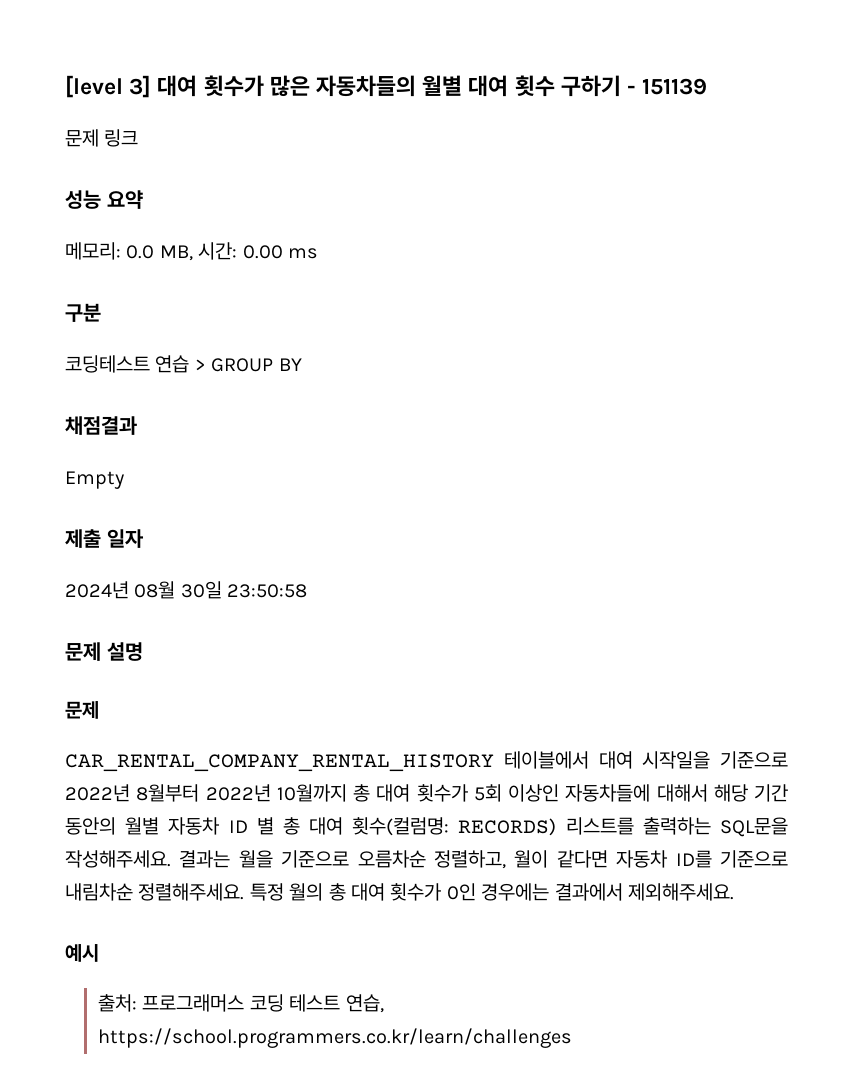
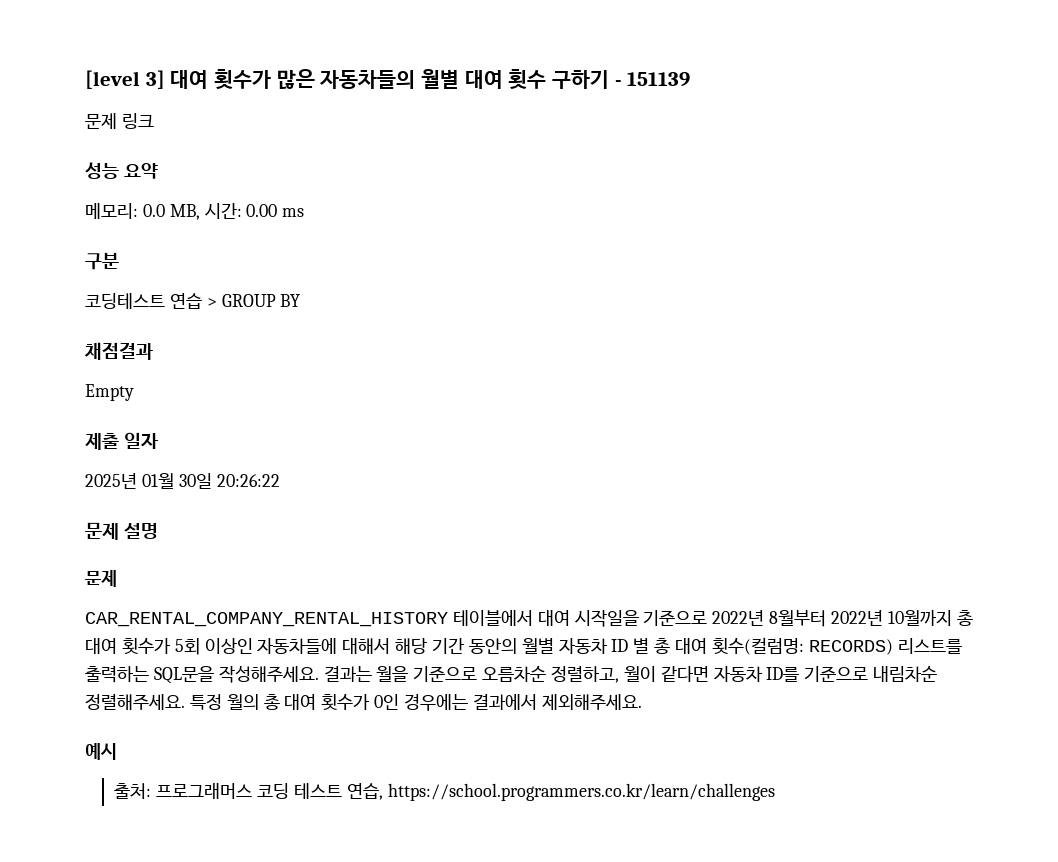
- 2024년 08월 30일 23:50:58
+ 2025년 01월 30일 20:26:22

